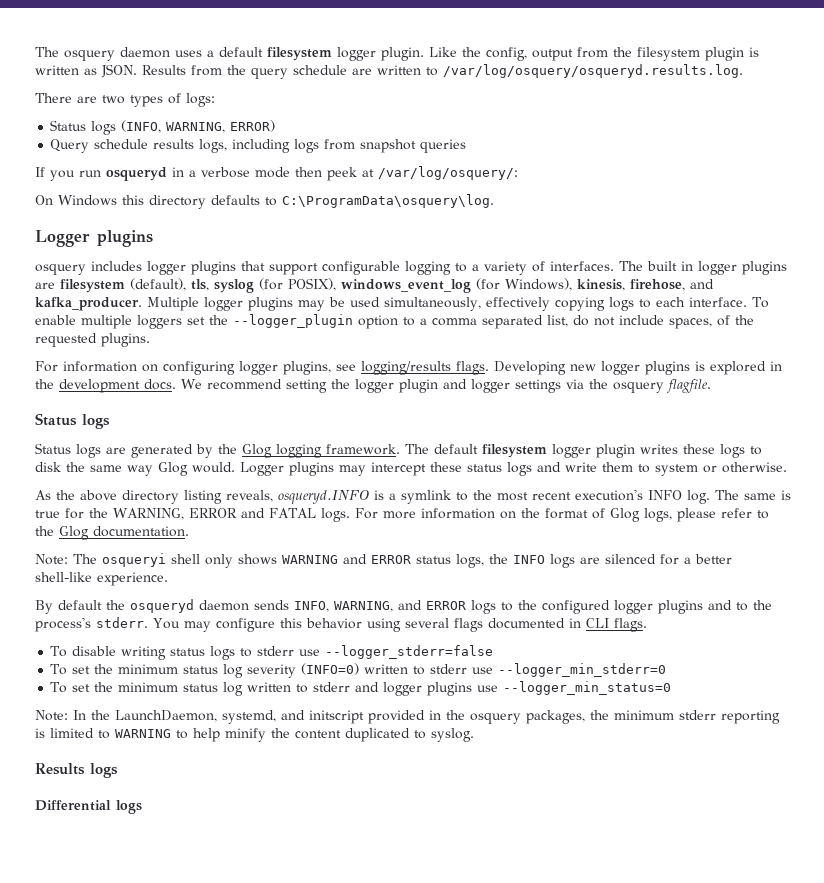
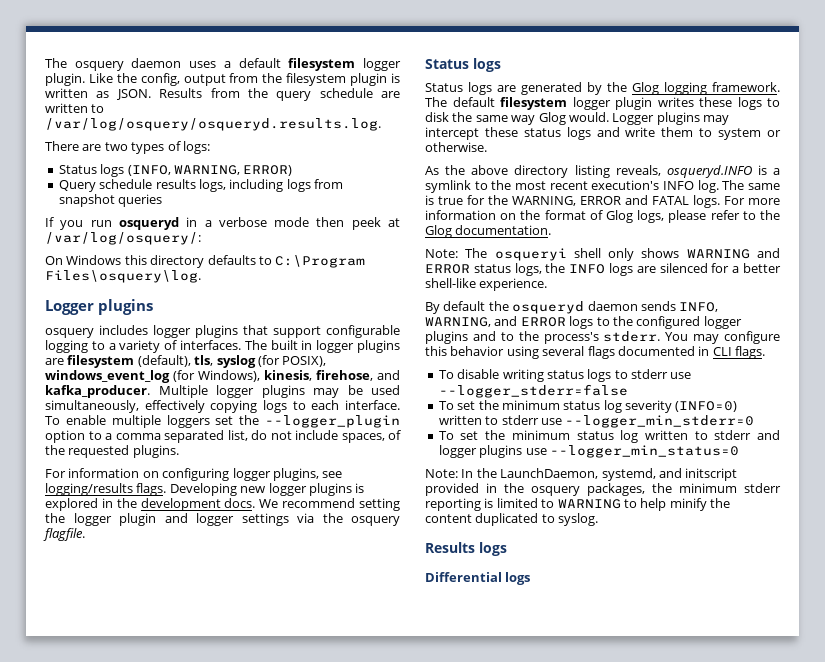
- On Windows this directory defaults to C:\ProgramData\osquery\log.
+ On Windows this directory defaults to C:\Program Files\osquery\log.

